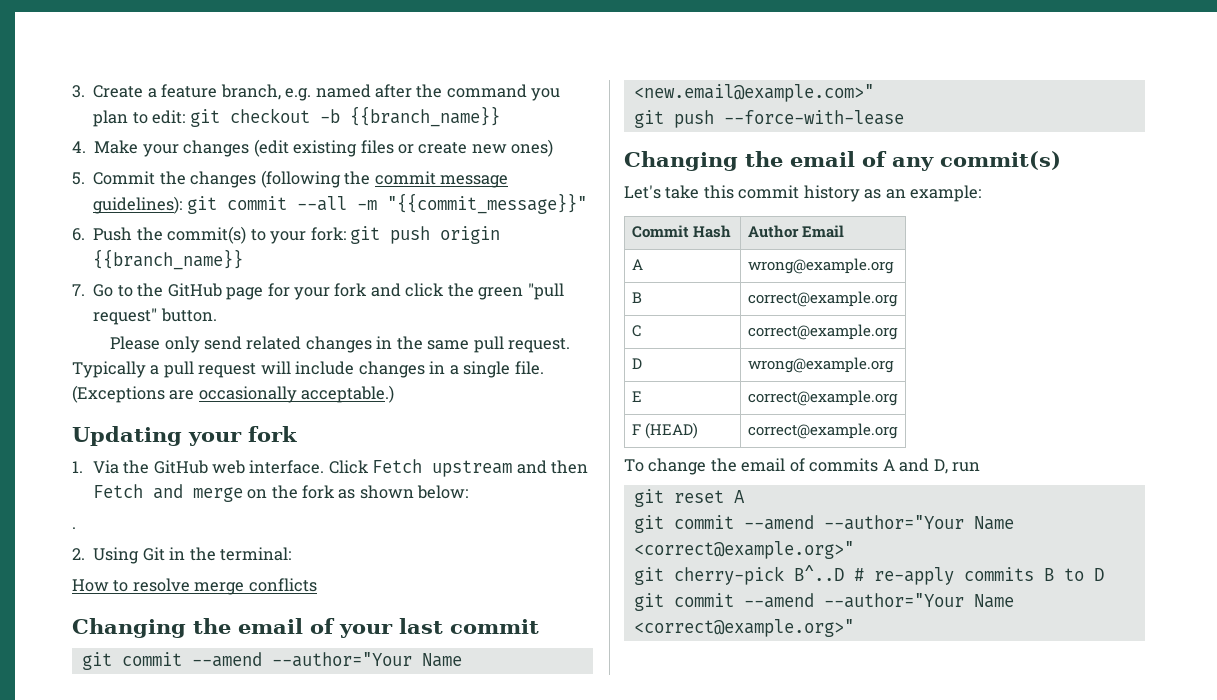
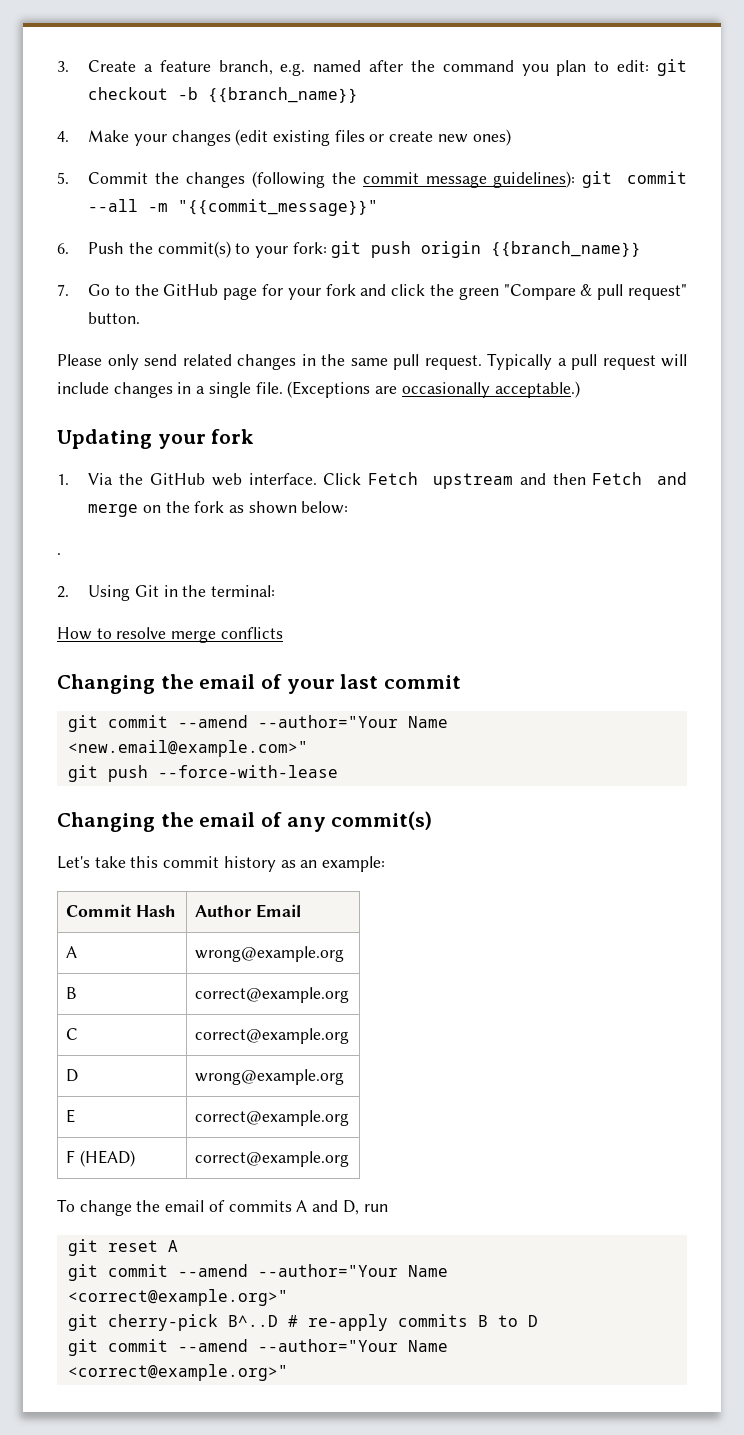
- 7. Go to the GitHub page for your fork and click the green "pull request" button.
+ 7. Go to the GitHub page for your fork and click the green "Compare & pull request" button.

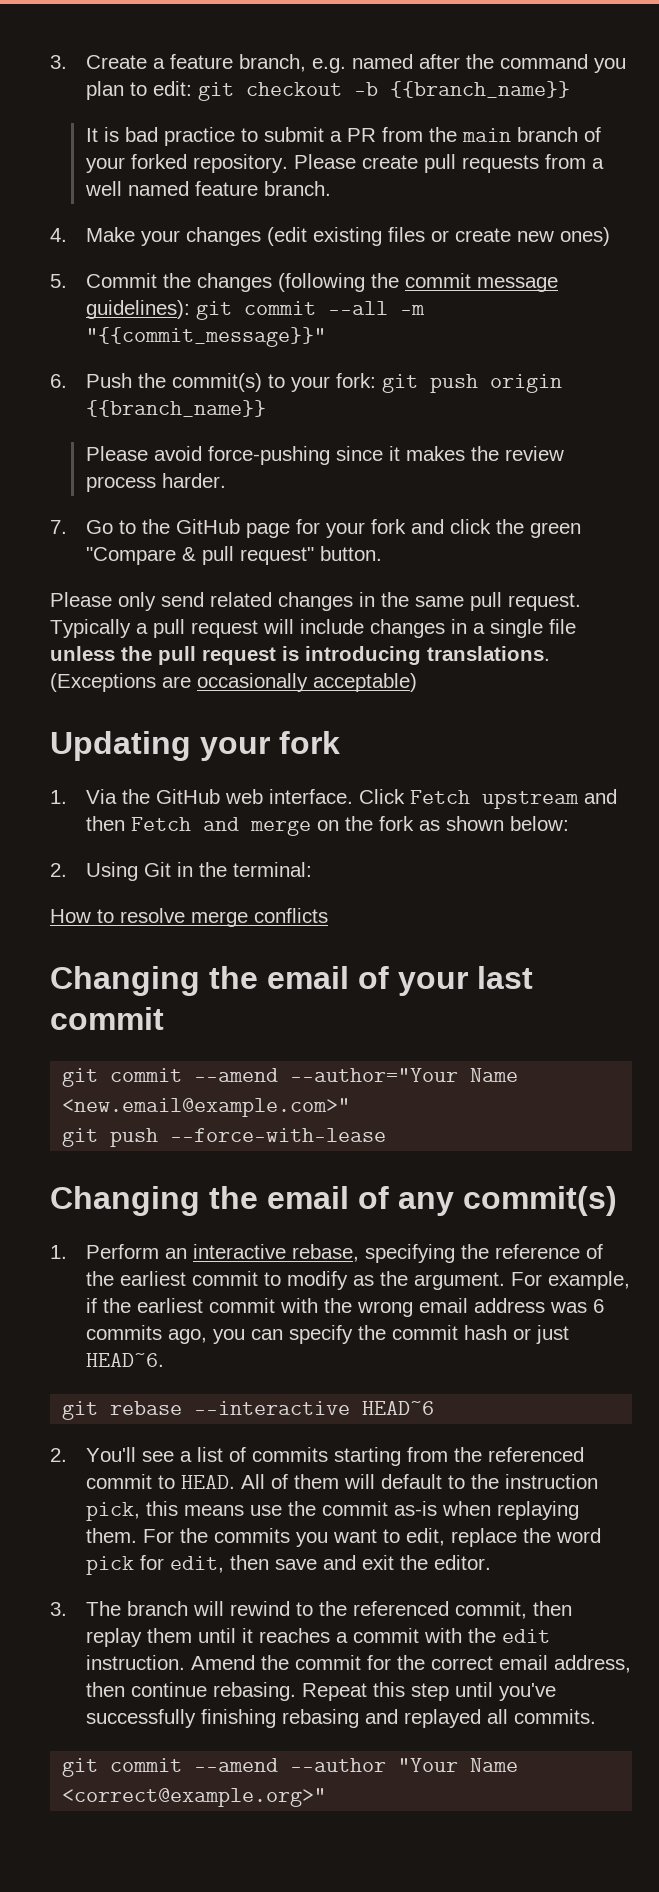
+ It is bad practice to submit a PR from the main branch of your forked repository. Please create pull requests from a well named feature branch.
+ Please avoid force-pushing since it makes the review process harder.
- Typically a pull request will include changes in a single file.
+ Typically a pull request will include changes in a single file unless the pull request is introducing translations.
- (Exceptions are occasionally acceptable.)
+ (Exceptions are occasionally acceptable)
- .
- Let's take this commit history as an example:
- Commit Hash | Author Email
- A | wrong@example.org
- B | correct@example.org
- C | correct@example.org
- D | wrong@example.org
- E | correct@example.org
- F (HEAD) | correct@example.org
- To change the email of commits A and D, run
- git reset A
- git commit --amend --author="Your Name <correct@example.org>"
- git cherry-pick B^..D # re-apply commits B to D
- git commit --amend --author="Your Name <correct@example.org>"
+ 1. Perform an interactive rebase, specifying the reference of the earliest commit to modify as the argument. For example, if the earliest commit with the wrong email address was 6 commits ago, you can specify the commit hash or just HEAD~6.
+ git rebase --interactive HEAD~6
+ 2. You'll see a list of commits starting from the referenced commit to HEAD. All of them will default to the instruction pick, this means use the commit as-is when replaying them. For the commits you want to edit, replace the word pick for edit, then save and exit the editor.
+ 3. The branch will rewind to the referenced commit, then replay them until it reaches a commit with the edit instruction. Amend the commit for the correct email address, then continue rebasing. Repeat this step until you've successfully finishing rebasing and replayed all commits.
+ git commit --amend --author "Your Name <correct@example.org>"

